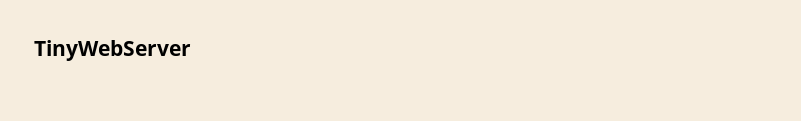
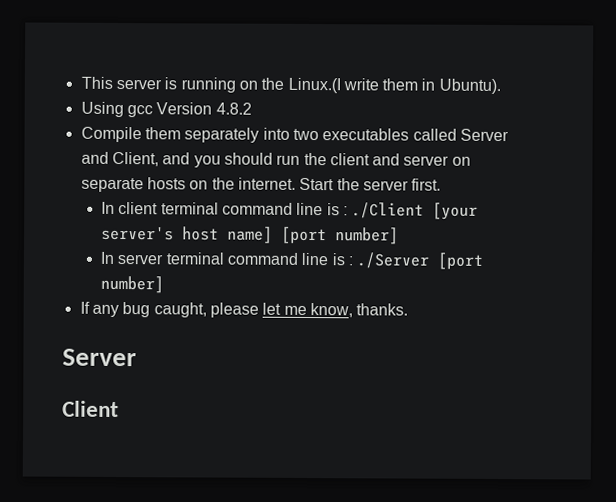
- TinyWebServer
+ This server is running on the Linux.(I write them in Ubuntu).
+ Using gcc Version 4.8.2
+ Compile them separately into two executables called Server and Client, and you should run the client and server on separate hosts on the internet. Start the server first.
+ In client terminal command line is : ./Client [your server's host name] [port number]
+ In server terminal command line is : ./Server [port number]
+ If any bug caught, please let me know, thanks.
+ Server
+ Client

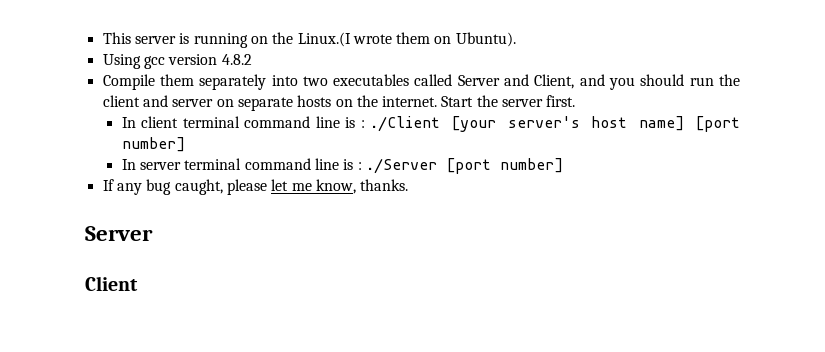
- This server is running on the Linux.(I write them in Ubuntu).
+ This server is running on the Linux.(I wrote them on Ubuntu).
- Using gcc Version 4.8.2
+ Using gcc version 4.8.2

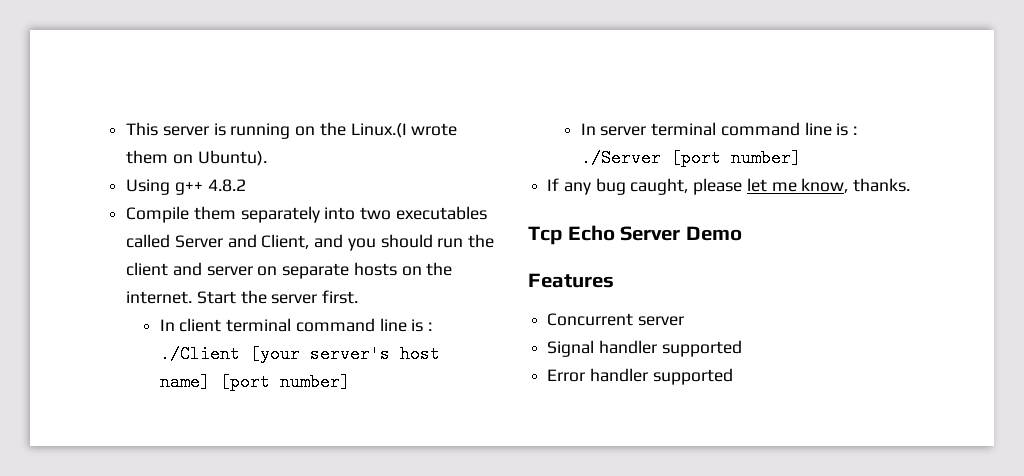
- Using gcc version 4.8.2
+ Using g++ 4.8.2
  If any bug caught, please let me know, thanks.
- Server
- Client
+ Tcp Echo Server Demo
+ Features
+ Concurrent server
+ Signal handler supported
+ Error handler supported

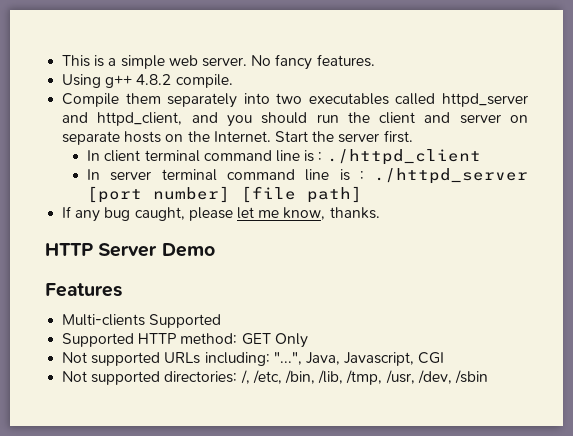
- This server is running on the Linux.(I wrote them on Ubuntu).
+ This is a simple web server. No fancy features.
- Using g++ 4.8.2
+ Using g++ 4.8.2 compile.
- Compile them separately into two executables called Server and Client, and you should run the client and server on separate hosts on the internet.
+ Compile them separately into two executables called httpd_server and httpd_client, and you should run the client and server on separate hosts on the Internet.
- In client terminal command line is : ./Client [your server's host name] [port number]
+ In client terminal command line is : ./httpd_client
- In server terminal command line is : ./Server [port number]
+ In server terminal command line is : ./httpd_server [port number] [file path]
- Tcp Echo Server Demo
+ HTTP Server Demo
- Concurrent server
- Signal handler supported
- Error handler supported
+ Multi-clients Supported
+ Supported HTTP method: GET Only
+ Not supported URLs including: "...", Java, Javascript, CGI
+ Not supported directories: /, /etc, /bin, /lib, /tmp, /usr, /dev, /sbin

